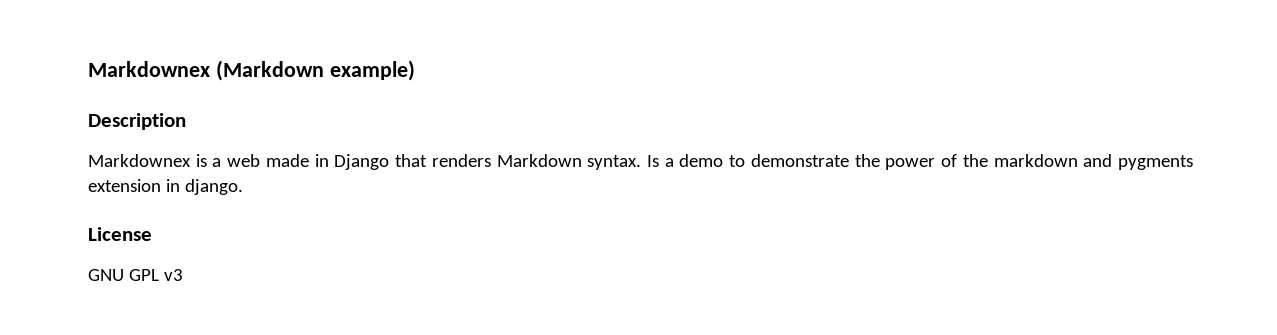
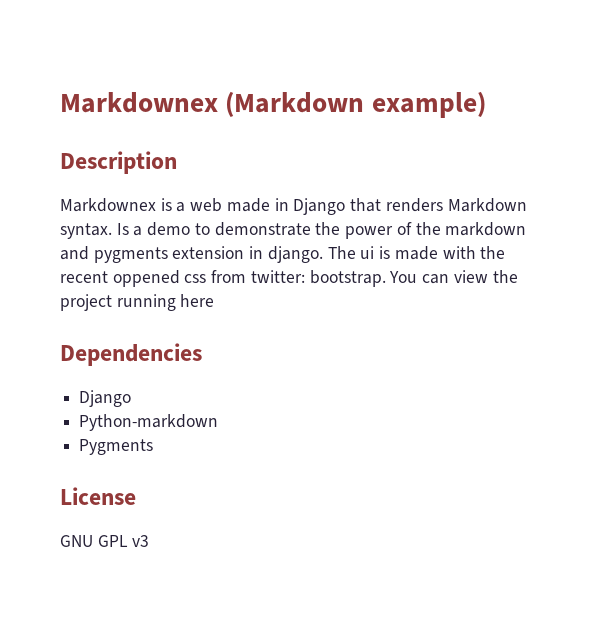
+ The ui is made with the recent oppened css from twitter: bootstrap. You can view the project running here
+ Dependencies
+ Django
+ Python-markdown
+ Pygments

